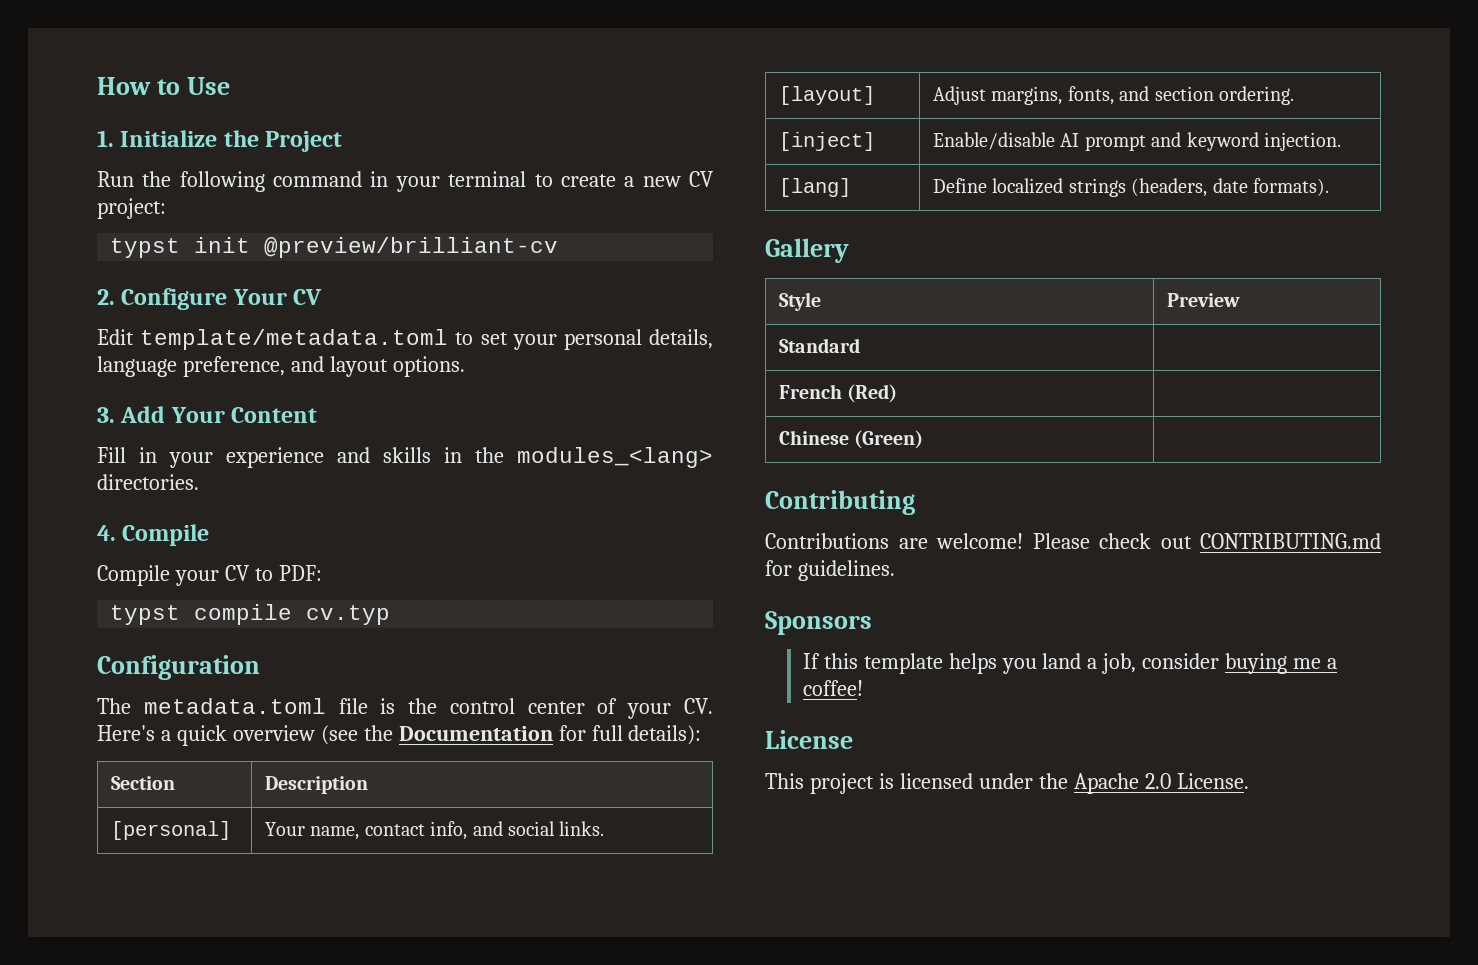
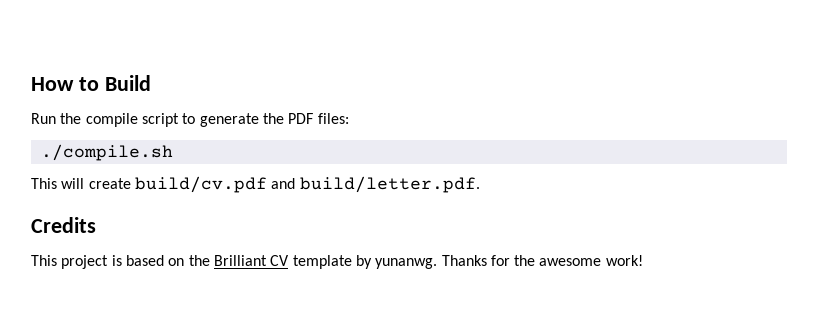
- How to Use
- 1. Initialize the Project
- Run the following command in your terminal to create a new CV project:
- typst init @preview/brilliant-cv
- 2. Configure Your CV
- Edit template/metadata.toml to set your personal details, language preference, and layout options.
- 3. Add Your Content
- Fill in your experience and skills in the modules_<lang> directories.
- 4. Compile
- Compile your CV to PDF:
- typst compile cv.typ
- Configuration
- The metadata.toml file is the control center of your CV. Here's a quick overview (see the Documentation for full details):
- Section | Description
- [personal] | Your name, contact info, and social links.
- [layout] | Adjust margins, fonts, and section ordering.
- [inject] | Enable/disable AI prompt and keyword injection.
- [lang] | Define localized strings (headers, date formats).
- Gallery
- Style | Preview
- Standard |
- French (Red) |
- Chinese (Green) |
- Contributing
- Contributions are welcome! Please check out CONTRIBUTING.md for guidelines.
- Sponsors
- If this template helps you land a job, consider buying me a coffee!
- License
- This project is licensed under the Apache 2.0 License.
+ How to Build
+ Run the compile script to generate the PDF files:
+ ./compile.sh
+ This will create build/cv.pdf and build/letter.pdf.
+ Credits
+ This project is based on the Brilliant CV template by yunanwg. Thanks for the awesome work!

